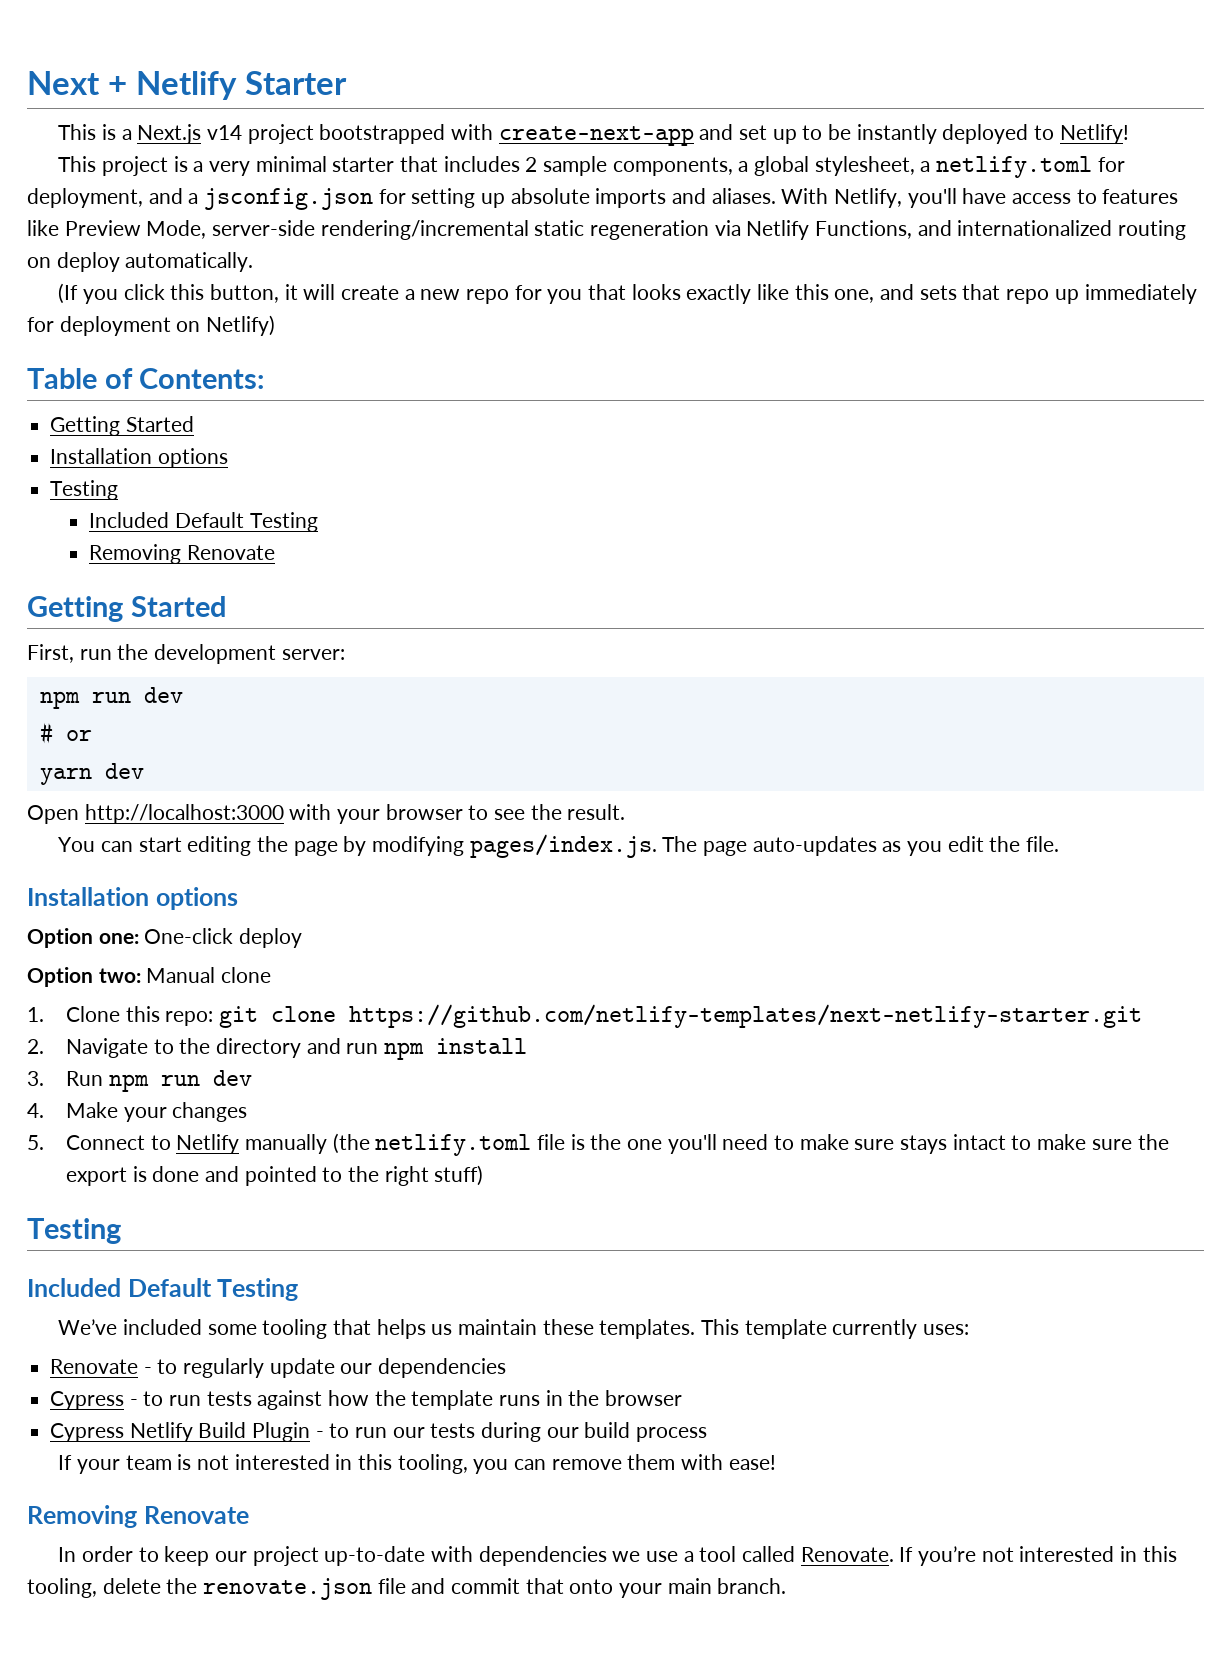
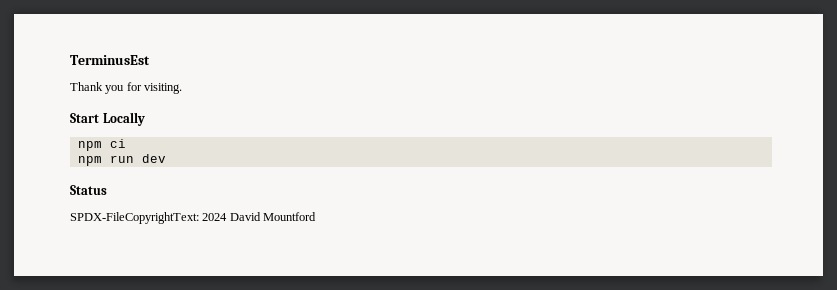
- Next + Netlify Starter
- This is a Next.js v14 project bootstrapped with create-next-app and set up to be instantly deployed to Netlify!
- This project is a very minimal starter that includes 2 sample components, a global stylesheet, a netlify.toml for deployment, and a jsconfig.json for setting up absolute imports and aliases. With Netlify, you'll have access to features like Preview Mode, server-side rendering/incremental static regeneration via Netlify Functions, and internationalized routing on deploy automatically.
- (If you click this button, it will create a new repo for you that looks exactly like this one, and sets that repo up immediately for deployment on Netlify)
- Table of Contents:
- Getting Started
- Installation options
- Testing
- Included Default Testing
- Removing Renovate
- Getting Started
- First, run the development server:
+ TerminusEst
+ Thank you for visiting.
+ Start Locally
+ npm ci
  npm run dev
- # or
- yarn dev
- Open http://localhost:3000 with your browser to see the result.
- You can start editing the page by modifying pages/index.js. The page auto-updates as you edit the file.
- Installation options
- Option one: One-click deploy
- Option two: Manual clone
- 1. Clone this repo: git clone https://github.com/netlify-templates/next-netlify-starter.git
- 2. Navigate to the directory and run npm install
- 3. Run npm run dev
- 4. Make your changes
- 5. Connect to Netlify manually (the netlify.toml file is the one you'll need to make sure stays intact to make sure the export is done and pointed to the right stuff)
- Testing
- Included Default Testing
- We’ve included some tooling that helps us maintain these templates. This template currently uses:
- Renovate - to regularly update our dependencies
- Cypress - to run tests against how the template runs in the browser
- Cypress Netlify Build Plugin - to run our tests during our build process
- If your team is not interested in this tooling, you can remove them with ease!
- Removing Renovate
- In order to keep our project up-to-date with dependencies we use a tool called Renovate. If you’re not interested in this tooling, delete the renovate.json file and commit that onto your main branch.
+ Status
+ SPDX-FileCopyrightText: 2024 David Mountford

